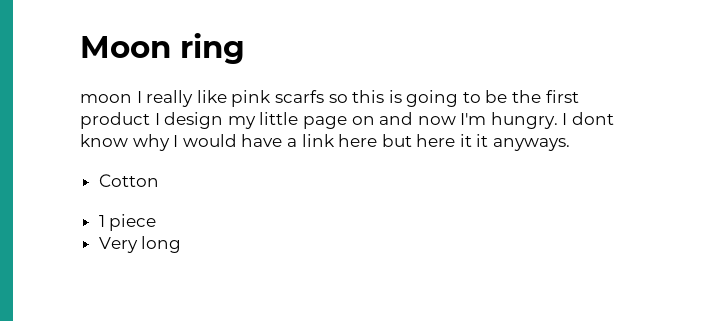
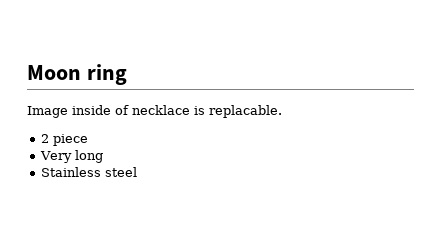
- moon I really like pink scarfs so this is going to be the first product I design my little page on and now I'm hungry. I dont know why I would have a link here but here it it anyways.
- Cotton
- 1 piece
+ Image inside of necklace is replacable.
+ 2 piece
+ Stainless steel

